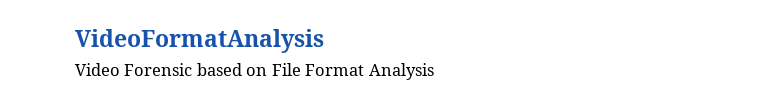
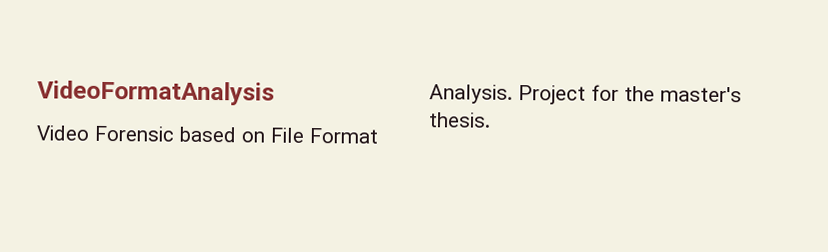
- Video Forensic based on File Format Analysis
+ Video Forensic based on File Format Analysis. Project for the master's thesis.

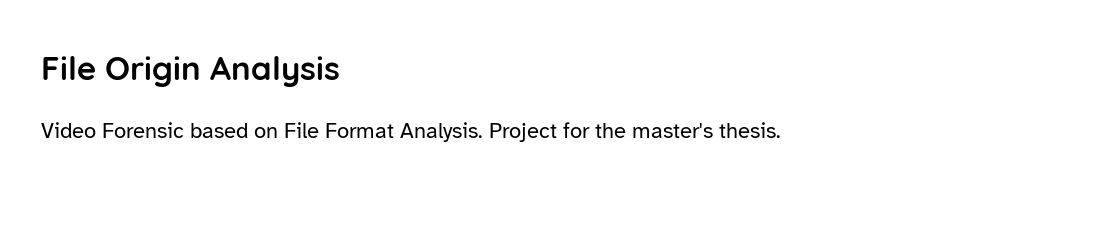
- VideoFormatAnalysis
+ File Origin Analysis

